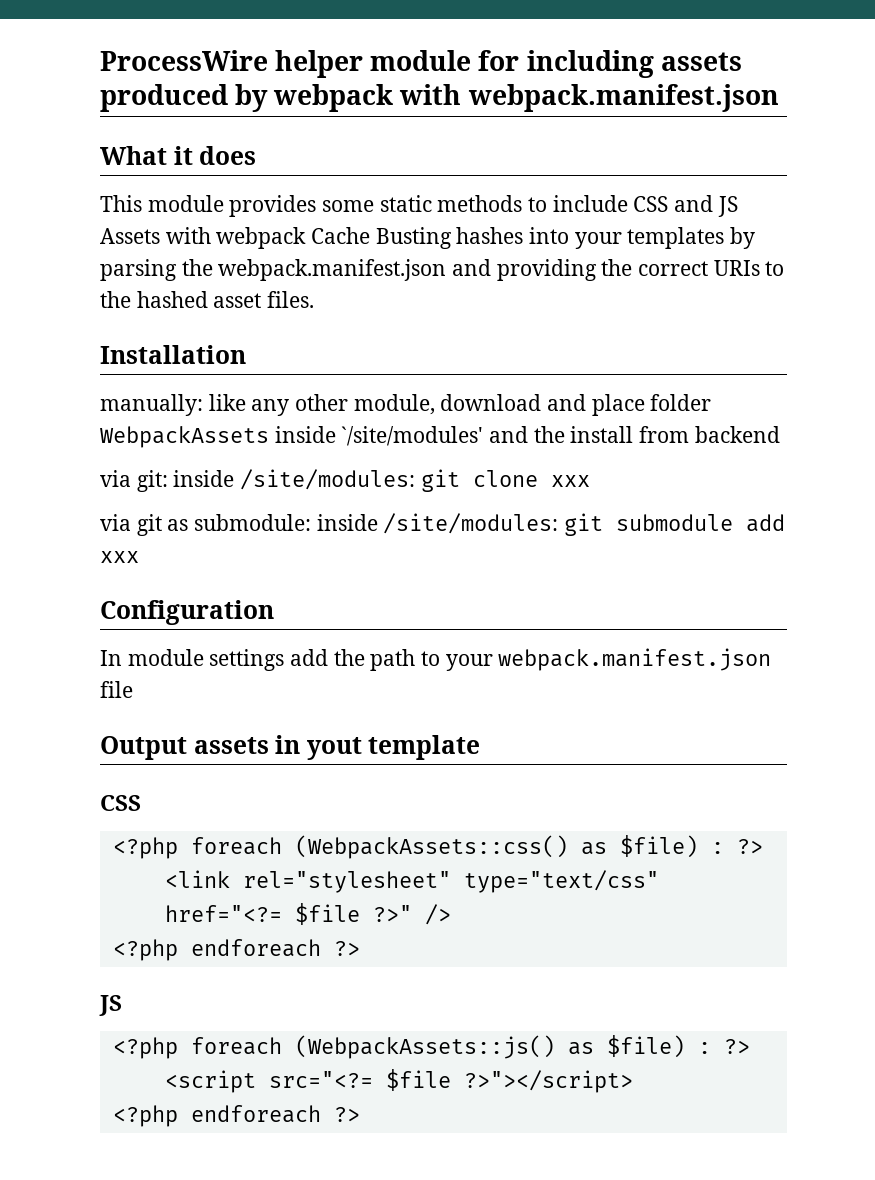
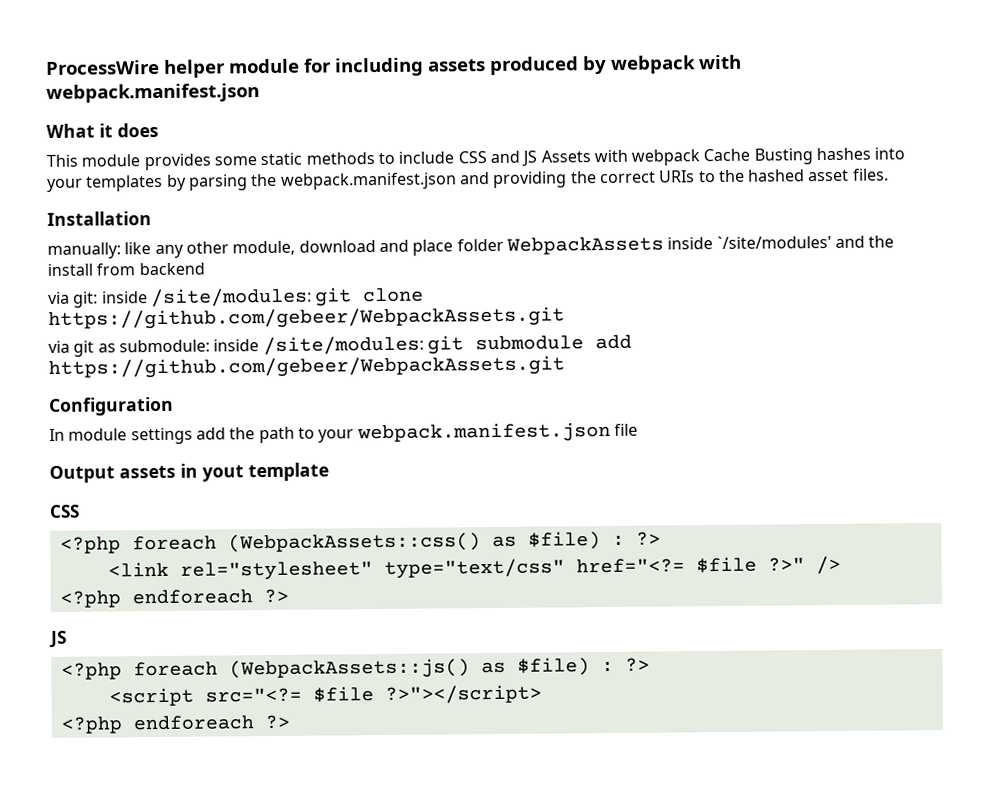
- via git: inside /site/modules: git clone xxx
+ via git: inside /site/modules: git clone https://github.com/gebeer/WebpackAssets.git
- via git as submodule: inside /site/modules: git submodule add xxx
+ via git as submodule: inside /site/modules: git submodule add https://github.com/gebeer/WebpackAssets.git

